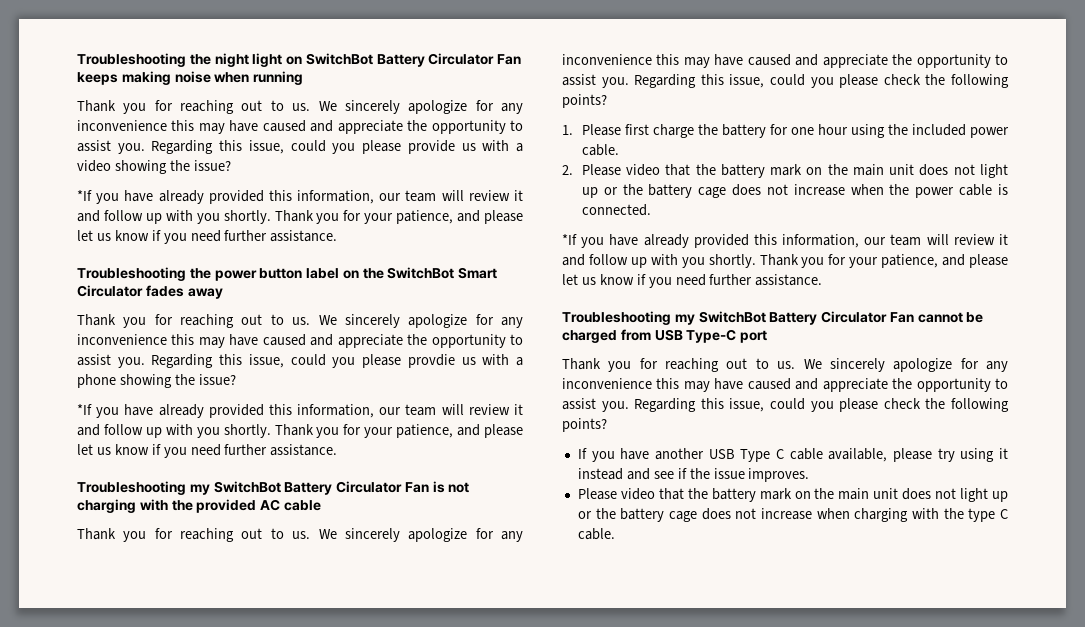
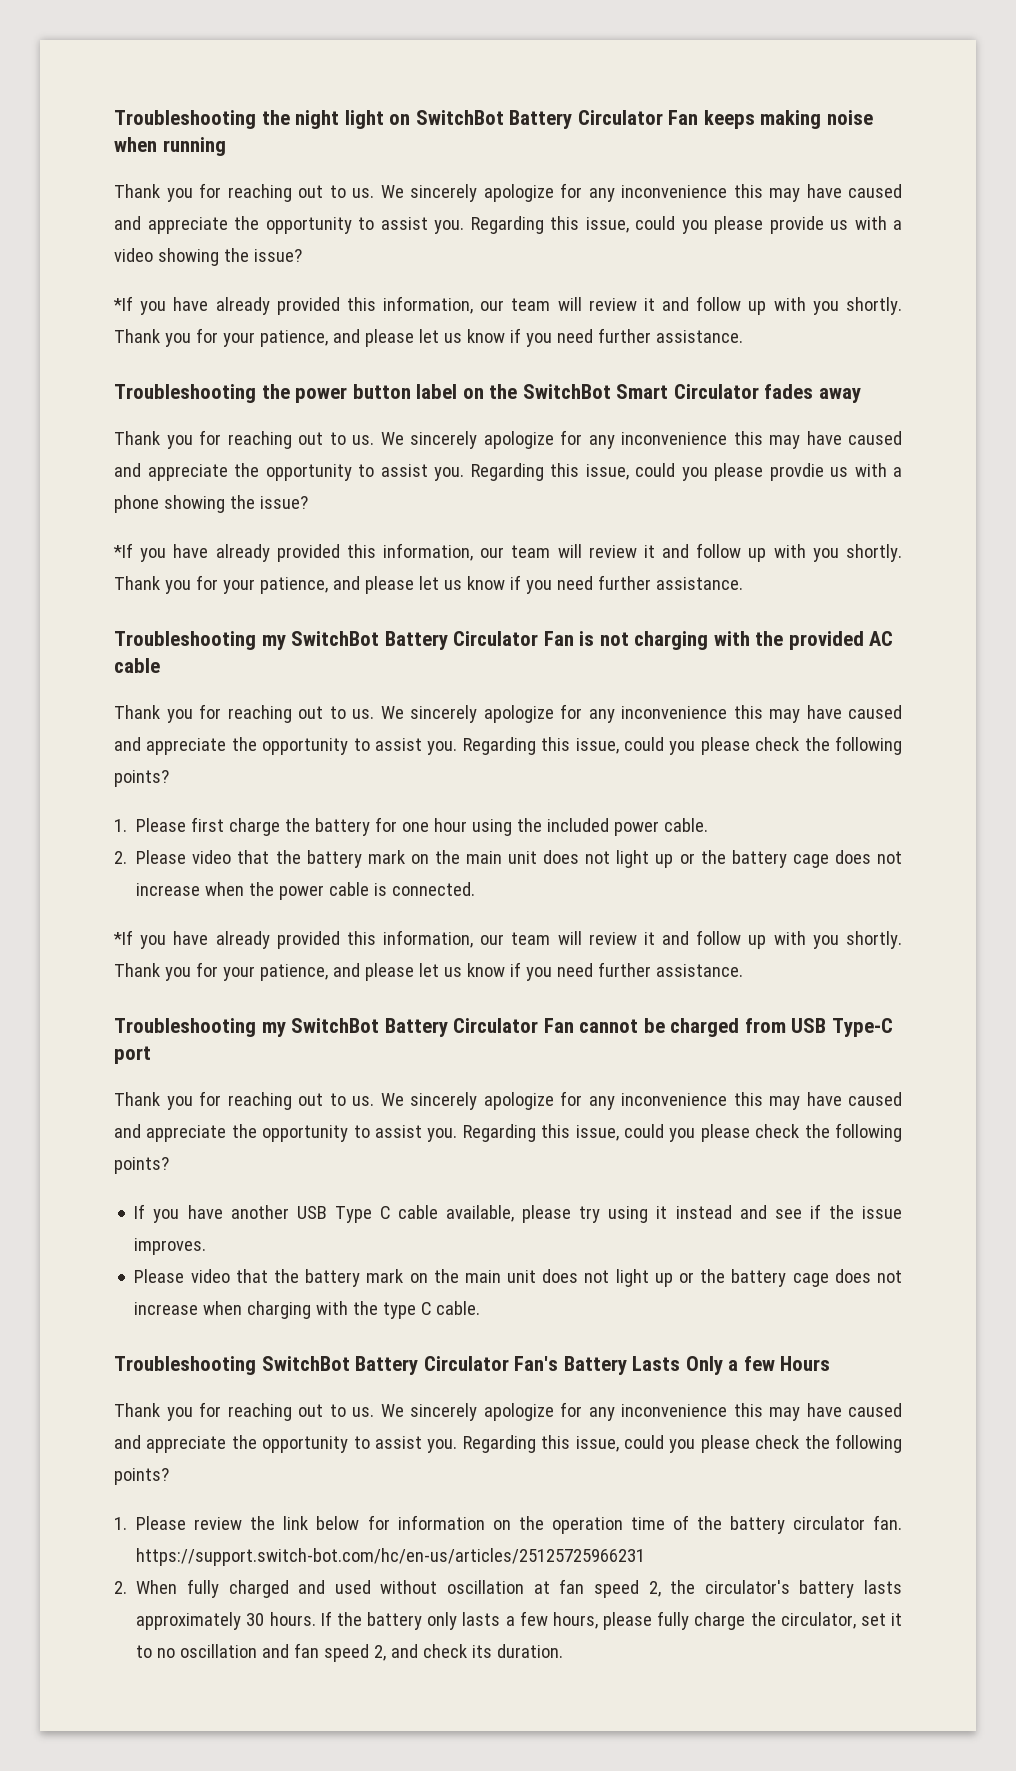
+ Troubleshooting SwitchBot Battery Circulator Fan's Battery Lasts Only a few Hours
+ Thank you for reaching out to us. We sincerely apologize for any inconvenience this may have caused and appreciate the opportunity to assist you. Regarding this issue, could you please check the following points?
+ 1. Please review the link below for information on the operation time of the battery circulator fan. https://support.switch-bot.com/hc/en-us/articles/25125725966231
+ 2. When fully charged and used without oscillation at fan speed 2, the circulator's battery lasts approximately 30 hours. If the battery only lasts a few hours, please fully charge the circulator, set it to no oscillation and fan speed 2, and check its duration.

